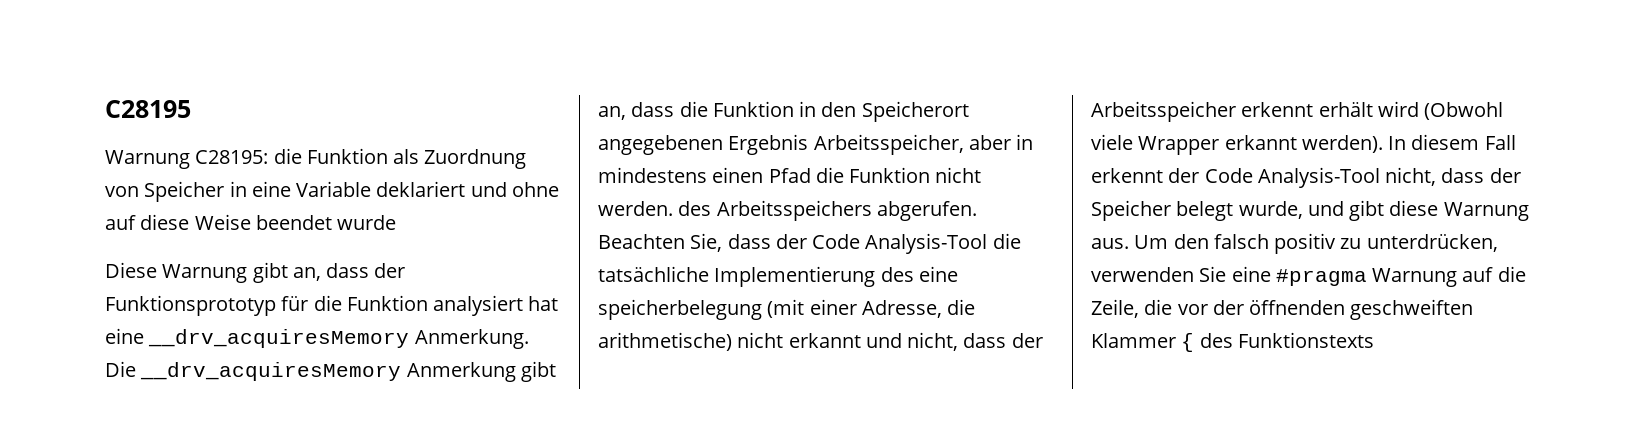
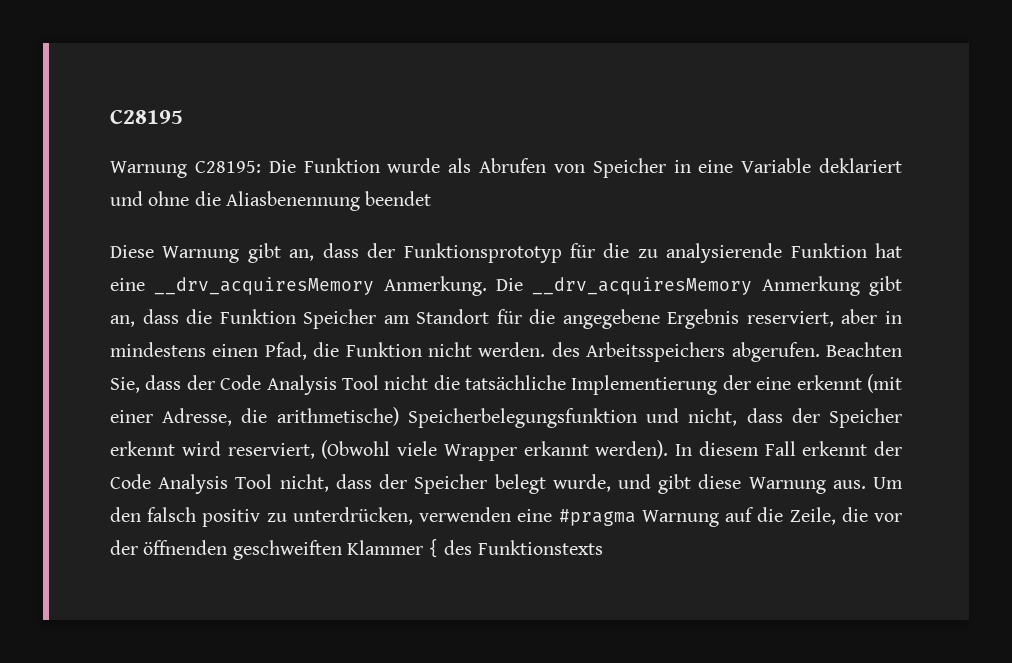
- Warnung C28195: die Funktion als Zuordnung von Speicher in eine Variable deklariert und ohne auf diese Weise beendet wurde
+ Warnung C28195: Die Funktion wurde als Abrufen von Speicher in eine Variable deklariert und ohne die Aliasbenennung beendet
- Diese Warnung gibt an, dass der Funktionsprototyp für die Funktion analysiert hat eine __drv_acquiresMemory Anmerkung.
+ Diese Warnung gibt an, dass der Funktionsprototyp für die zu analysierende Funktion hat eine __drv_acquiresMemory Anmerkung.
- Die __drv_acquiresMemory Anmerkung gibt an, dass die Funktion in den Speicherort angegebenen Ergebnis Arbeitsspeicher, aber in mindestens einen Pfad die Funktion nicht werden. des Arbeitsspeichers abgerufen.
+ Die __drv_acquiresMemory Anmerkung gibt an, dass die Funktion Speicher am Standort für die angegebene Ergebnis reserviert, aber in mindestens einen Pfad, die Funktion nicht werden. des Arbeitsspeichers abgerufen.
- Beachten Sie, dass der Code Analysis-Tool die tatsächliche Implementierung des eine speicherbelegung (mit einer Adresse, die arithmetische) nicht erkannt und nicht, dass der Arbeitsspeicher erkennt erhält wird (Obwohl viele Wrapper erkannt werden).
+ Beachten Sie, dass der Code Analysis Tool nicht die tatsächliche Implementierung der eine erkennt (mit einer Adresse, die arithmetische) Speicherbelegungsfunktion und nicht, dass der Speicher erkennt wird reserviert, (Obwohl viele Wrapper erkannt werden).
- In diesem Fall erkennt der Code Analysis-Tool nicht, dass der Speicher belegt wurde, und gibt diese Warnung aus.
+ In diesem Fall erkennt der Code Analysis Tool nicht, dass der Speicher belegt wurde, und gibt diese Warnung aus.
- Um den falsch positiv zu unterdrücken, verwenden Sie eine #pragma Warnung auf die Zeile, die vor der öffnenden geschweiften Klammer { des Funktionstexts
+ Um den falsch positiv zu unterdrücken, verwenden eine #pragma Warnung auf die Zeile, die vor der öffnenden geschweiften Klammer { des Funktionstexts

